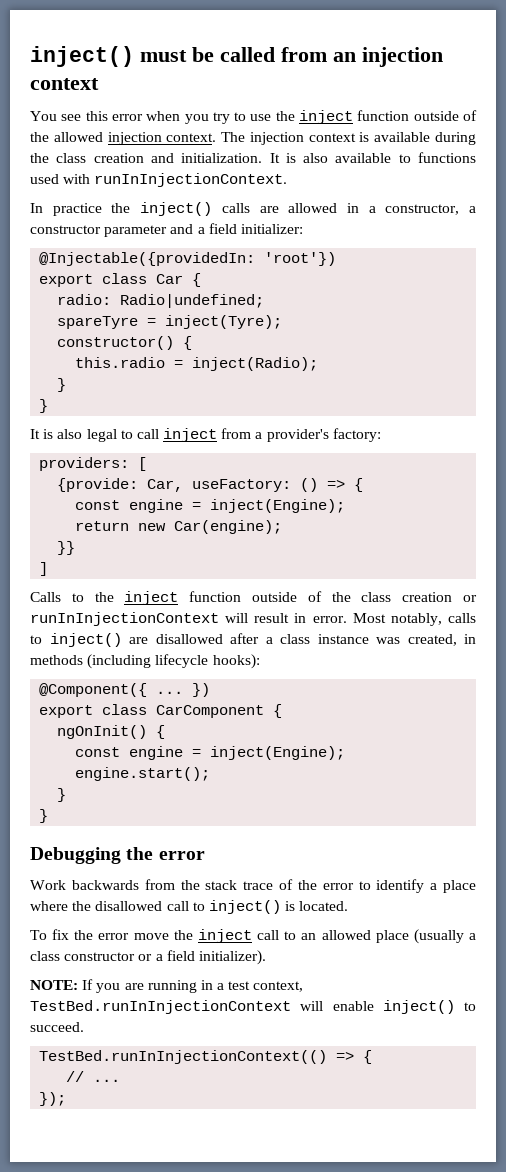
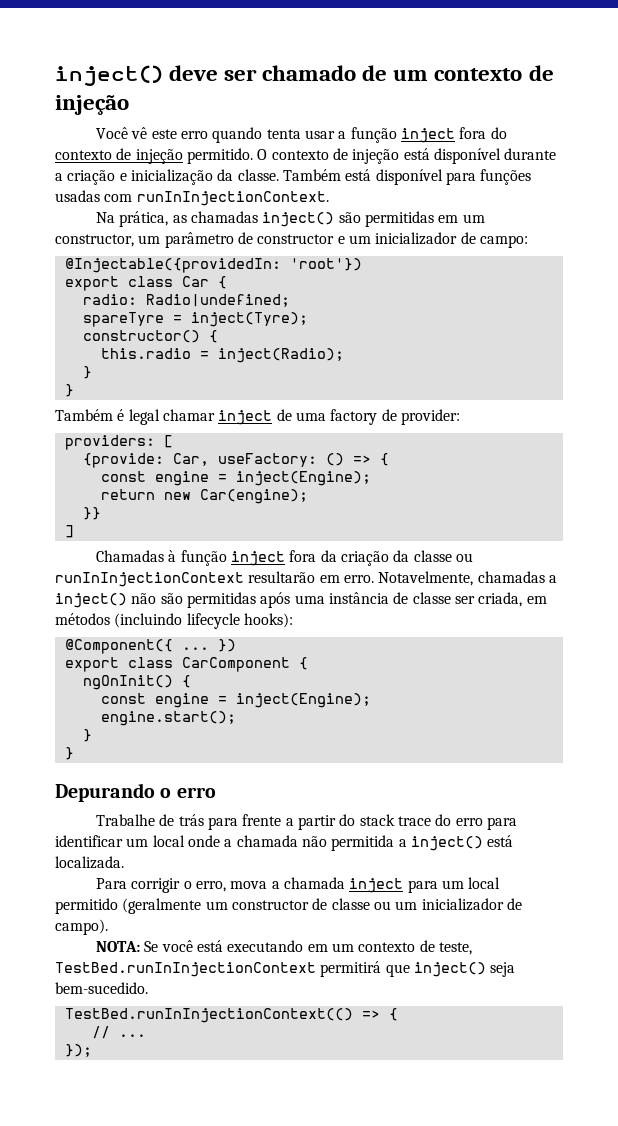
- inject() must be called from an injection context
- You see this error when you try to use the inject function outside of the allowed injection context. The injection context is available during the class creation and initialization. It is also available to functions used with runInInjectionContext.
- In practice the inject() calls are allowed in a constructor, a constructor parameter and a field initializer:
+ inject() deve ser chamado de um contexto de injeção
+ Você vê este erro quando tenta usar a função inject fora do contexto de injeção permitido. O contexto de injeção está disponível durante a criação e inicialização da classe. Também está disponível para funções usadas com runInInjectionContext.
+ Na prática, as chamadas inject() são permitidas em um constructor, um parâmetro de constructor e um inicializador de campo:
- It is also legal to call inject from a provider's factory:
+ Também é legal chamar inject de uma factory de provider:
- Calls to the inject function outside of the class creation or runInInjectionContext will result in error. Most notably, calls to inject() are disallowed after a class instance was created, in methods (including lifecycle hooks):
+ Chamadas à função inject fora da criação da classe ou runInInjectionContext resultarão em erro. Notavelmente, chamadas a inject() não são permitidas após uma instância de classe ser criada, em métodos (incluindo lifecycle hooks):
- Debugging the error
- Work backwards from the stack trace of the error to identify a place where the disallowed call to inject() is located.
- To fix the error move the inject call to an allowed place (usually a class constructor or a field initializer).
- NOTE: If you are running in a test context, TestBed.runInInjectionContext will enable inject() to succeed.
+ Depurando o erro
+ Trabalhe de trás para frente a partir do stack trace do erro para identificar um local onde a chamada não permitida a inject() está localizada.
+ Para corrigir o erro, mova a chamada inject para um local permitido (geralmente um constructor de classe ou um inicializador de campo).
+ NOTA: Se você está executando em um contexto de teste, TestBed.runInInjectionContext permitirá que inject() seja bem-sucedido.

